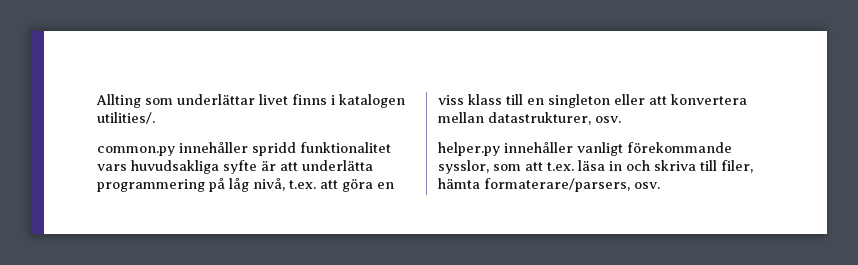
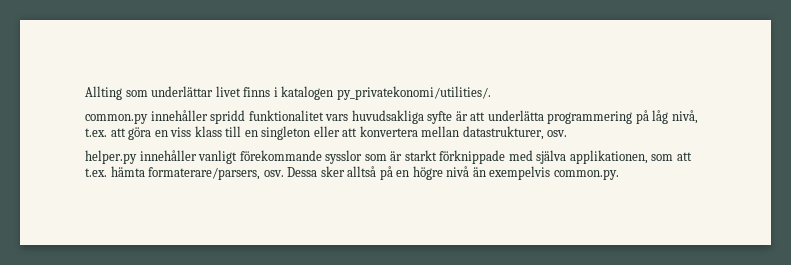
- Allting som underlättar livet finns i katalogen utilities/.
+ Allting som underlättar livet finns i katalogen py_privatekonomi/utilities/.
- helper.py innehåller vanligt förekommande sysslor, som att t.ex. läsa in och skriva till filer, hämta formaterare/parsers, osv.
+ helper.py innehåller vanligt förekommande sysslor som är starkt förknippade med själva applikationen, som att t.ex. hämta formaterare/parsers, osv. Dessa sker alltså på en högre nivå än exempelvis common.py.

